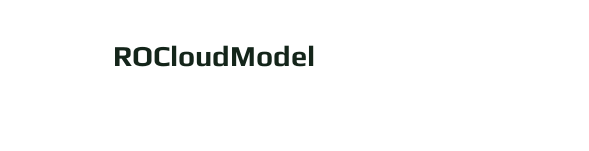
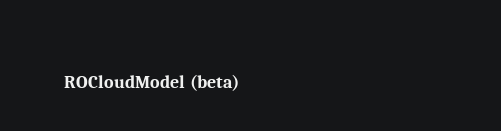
- ROCloudModel
+ ROCloudModel (beta)

